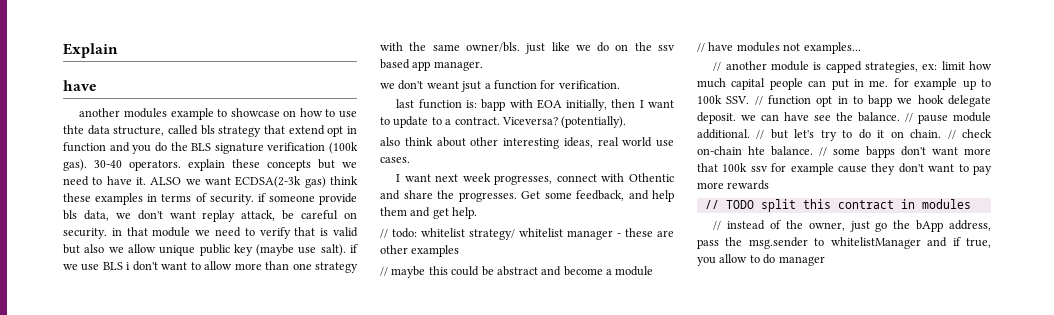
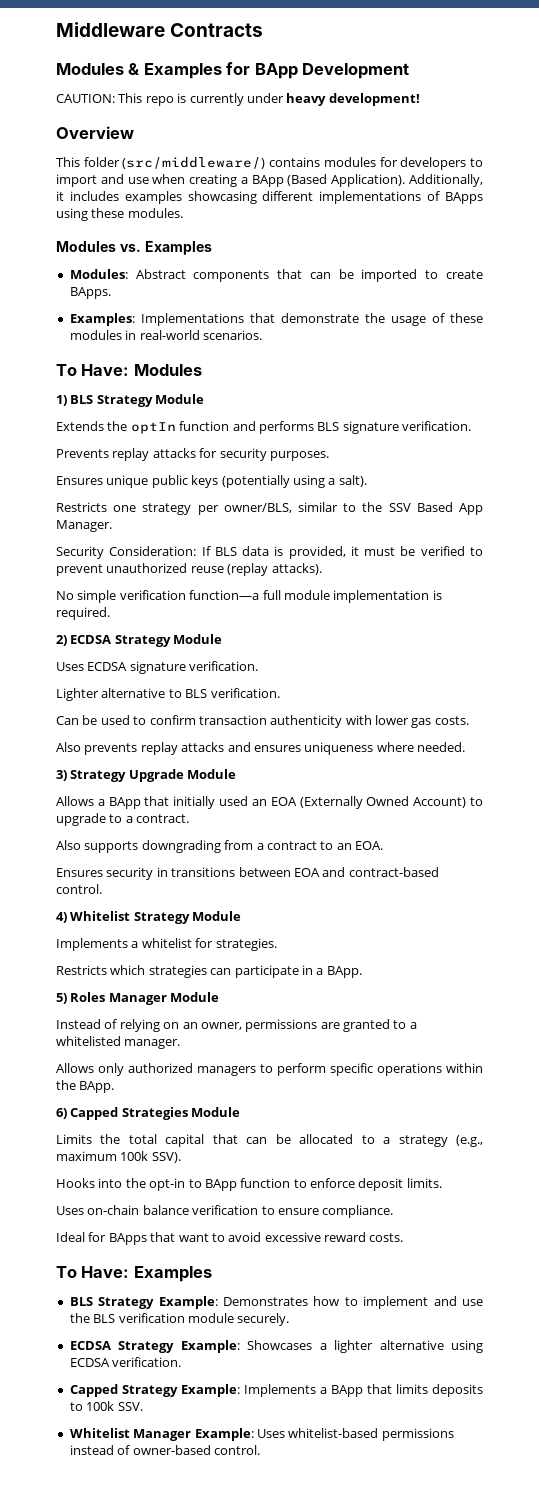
- Explain
- have
- another modules example to showcase on how to use thte data structure, called bls strategy that extend opt in function and you do the BLS signature verification (100k gas). 30-40 operators. explain these concepts but we need to have it. ALSO we want ECDSA(2-3k gas) think these examples in terms of security. if someone provide bls data, we don't want replay attack, be careful on security. in that module we need to verify that is valid but also we allow unique public key (maybe use salt). if we use BLS i don't want to allow more than one strategy with the same owner/bls. just like we do on the ssv based app manager.
- we don't weant jsut a function for verification.
- last function is: bapp with EOA initially, then I want to update to a contract. Viceversa? (potentially).
- also think about other interesting ideas, real world use cases.
- I want next week progresses, connect with Othentic and share the progresses. Get some feedback, and help them and get help.
- // todo: whitelist strategy/ whitelist manager - these are other examples
- // maybe this could be abstract and become a module
- // have modules not examples...
- // another module is capped strategies, ex: limit how much capital people can put in me. for example up to 100k SSV. // function opt in to bapp we hook delegate deposit. we can have see the balance. // pause module additional. // but let's try to do it on chain. // check on-chain hte balance. // some bapps don't want more that 100k ssv for example cause they don't want to pay more rewards
- // TODO split this contract in modules
- // instead of the owner, just go the bApp address, pass the msg.sender to whitelistManager and if true, you allow to do manager
+ Middleware Contracts
+ Modules & Examples for BApp Development
+ CAUTION: This repo is currently under heavy development!
+ Overview
+ This folder (src/middleware/) contains modules for developers to import and use when creating a BApp (Based Application). Additionally, it includes examples showcasing different implementations of BApps using these modules.
+ Modules vs. Examples
+ Modules: Abstract components that can be imported to create BApps.
+ Examples: Implementations that demonstrate the usage of these modules in real-world scenarios.
+ To Have: Modules
+ 1) BLS Strategy Module
+ Extends the optIn function and performs BLS signature verification.
+ Prevents replay attacks for security purposes.
+ Ensures unique public keys (potentially using a salt).
+ Restricts one strategy per owner/BLS, similar to the SSV Based App Manager.
+ Security Consideration: If BLS data is provided, it must be verified to prevent unauthorized reuse (replay attacks).
+ No simple verification function—a full module implementation is required.
+ 2) ECDSA Strategy Module
+ Uses ECDSA signature verification.
+ Lighter alternative to BLS verification.
+ Can be used to confirm transaction authenticity with lower gas costs.
+ Also prevents replay attacks and ensures uniqueness where needed.
+ 3) Strategy Upgrade Module
+ Allows a BApp that initially used an EOA (Externally Owned Account) to upgrade to a contract.
+ Also supports downgrading from a contract to an EOA.
+ Ensures security in transitions between EOA and contract-based control.
+ 4) Whitelist Strategy Module
+ Implements a whitelist for strategies.
+ Restricts which strategies can participate in a BApp.
+ 5) Roles Manager Module
+ Instead of relying on an owner, permissions are granted to a whitelisted manager.
+ Allows only authorized managers to perform specific operations within the BApp.
+ 6) Capped Strategies Module
+ Limits the total capital that can be allocated to a strategy (e.g., maximum 100k SSV).
+ Hooks into the opt-in to BApp function to enforce deposit limits.
+ Uses on-chain balance verification to ensure compliance.
+ Ideal for BApps that want to avoid excessive reward costs.
+ To Have: Examples
+ BLS Strategy Example: Demonstrates how to implement and use the BLS verification module securely.
+ ECDSA Strategy Example: Showcases a lighter alternative using ECDSA verification.
+ Capped Strategy Example: Implements a BApp that limits deposits to 100k SSV.
+ Whitelist Manager Example: Uses whitelist-based permissions instead of owner-based control.

